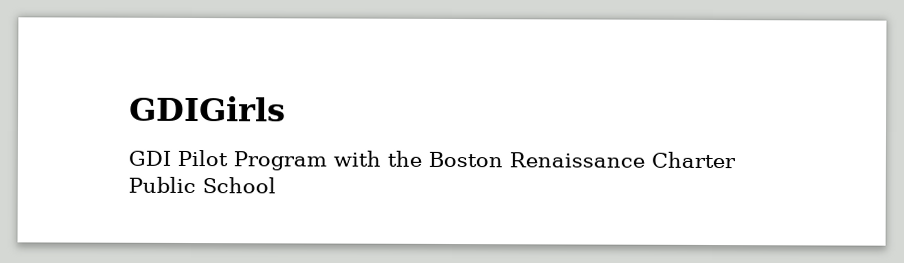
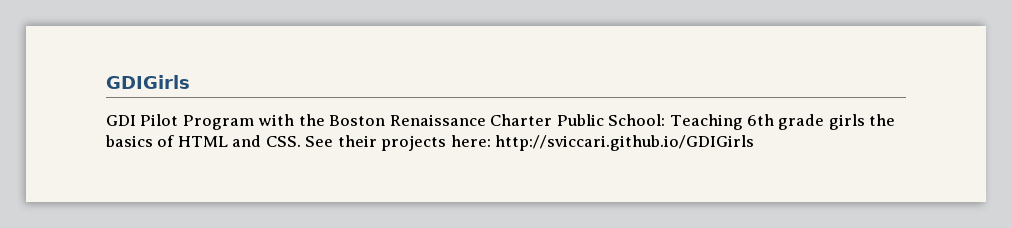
- GDI Pilot Program with the Boston Renaissance Charter Public School
+ GDI Pilot Program with the Boston Renaissance Charter Public School: Teaching 6th grade girls the basics of HTML and CSS. See their projects here: http://sviccari.github.io/GDIGirls

